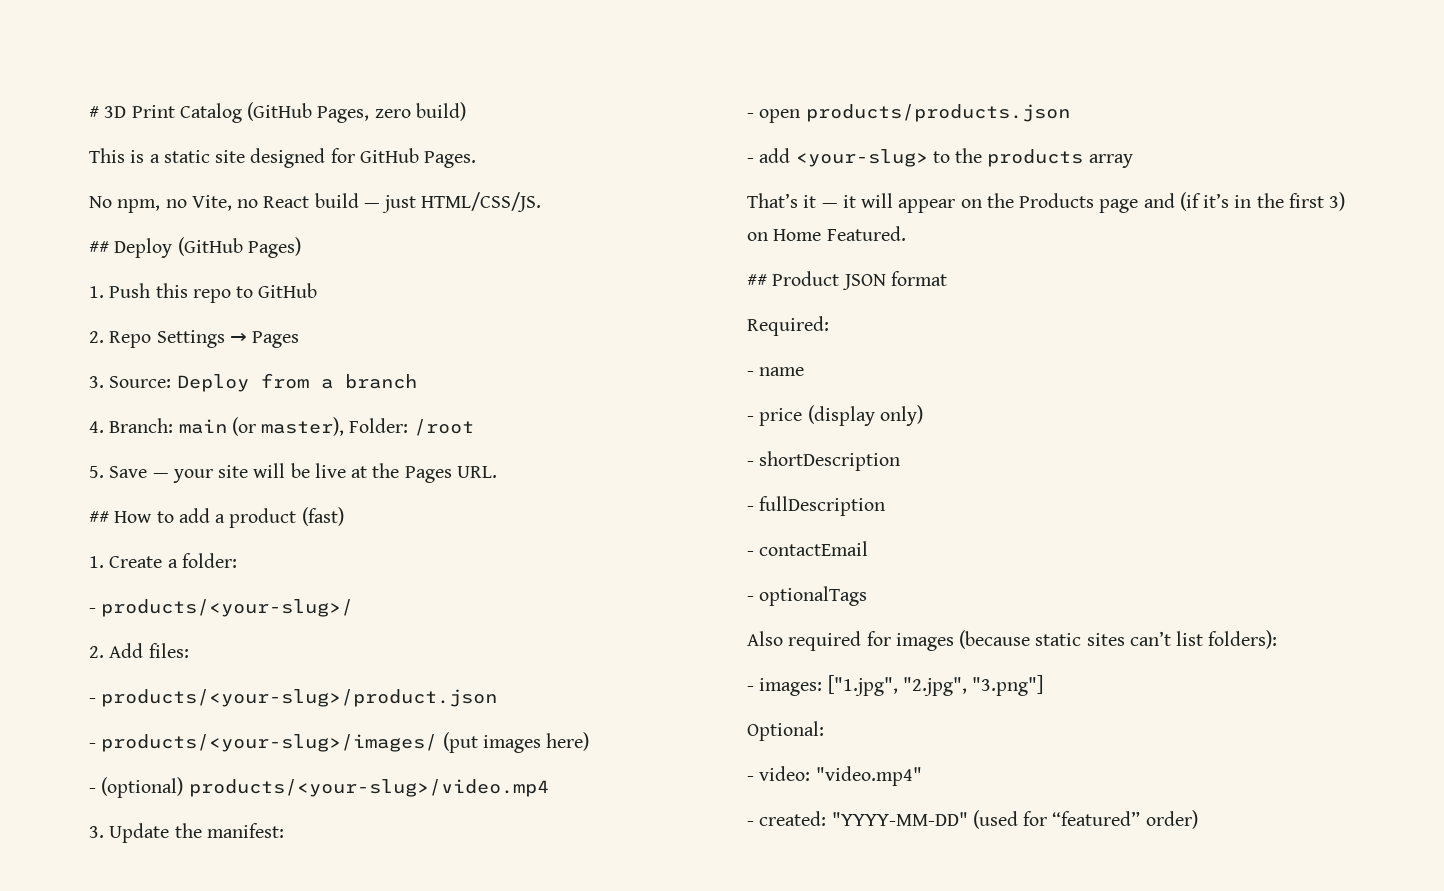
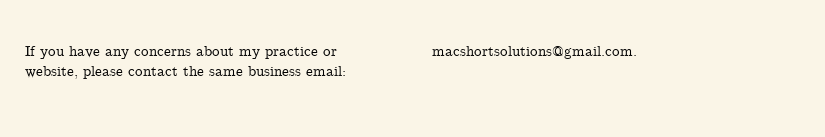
- # 3D Print Catalog (GitHub Pages, zero build)
- This is a static site designed for GitHub Pages.
- No npm, no Vite, no React build — just HTML/CSS/JS.
- ## Deploy (GitHub Pages)
- 1. Push this repo to GitHub
- 2. Repo Settings → Pages
- 3. Source: Deploy from a branch
- 4. Branch: main (or master), Folder: /root
- 5. Save — your site will be live at the Pages URL.
- ## How to add a product (fast)
- 1. Create a folder:
- - products/<your-slug>/
- 2. Add files:
- - products/<your-slug>/product.json
- - products/<your-slug>/images/ (put images here)
- - (optional) products/<your-slug>/video.mp4
- 3. Update the manifest:
- - open products/products.json
- - add <your-slug> to the products array
- That’s it — it will appear on the Products page and (if it’s in the first 3) on Home Featured.
- ## Product JSON format
- Required:
- - name
- - price (display only)
- - shortDescription
- - fullDescription
- - contactEmail
- - optionalTags
- Also required for images (because static sites can’t list folders):
- - images: ["1.jpg", "2.jpg", "3.png"]
- Optional:
- - video: "video.mp4"
- - created: "YYYY-MM-DD" (used for “featured” order)
+ If you have any concerns about my practice or website, please contact the same business email: macshortsolutions@gmail.com.

